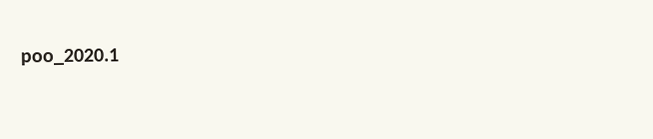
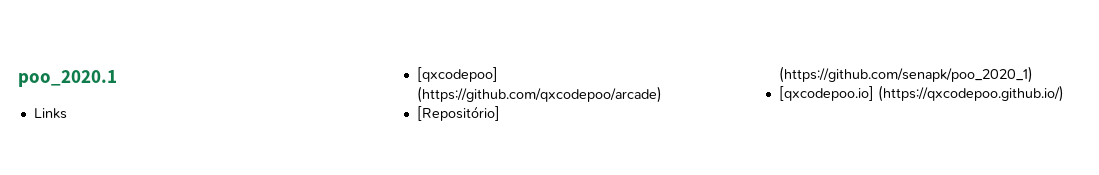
+ Links
+ [qxcodepoo] (https://github.com/qxcodepoo/arcade)
+ [Repositório] (https://github.com/senapk/poo_2020_1)
+ [qxcodepoo.io] (https://qxcodepoo.github.io/)

